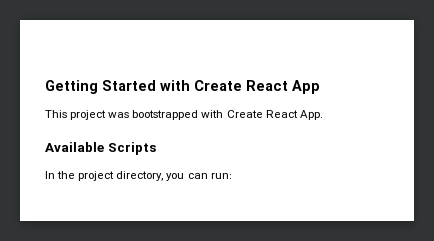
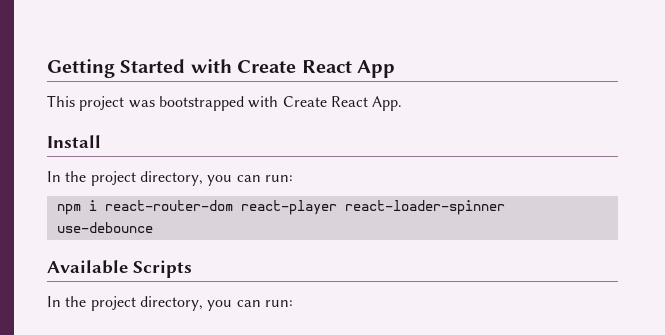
+ Install
+ In the project directory, you can run:
+ npm i react-router-dom react-player react-loader-spinner use-debounce

